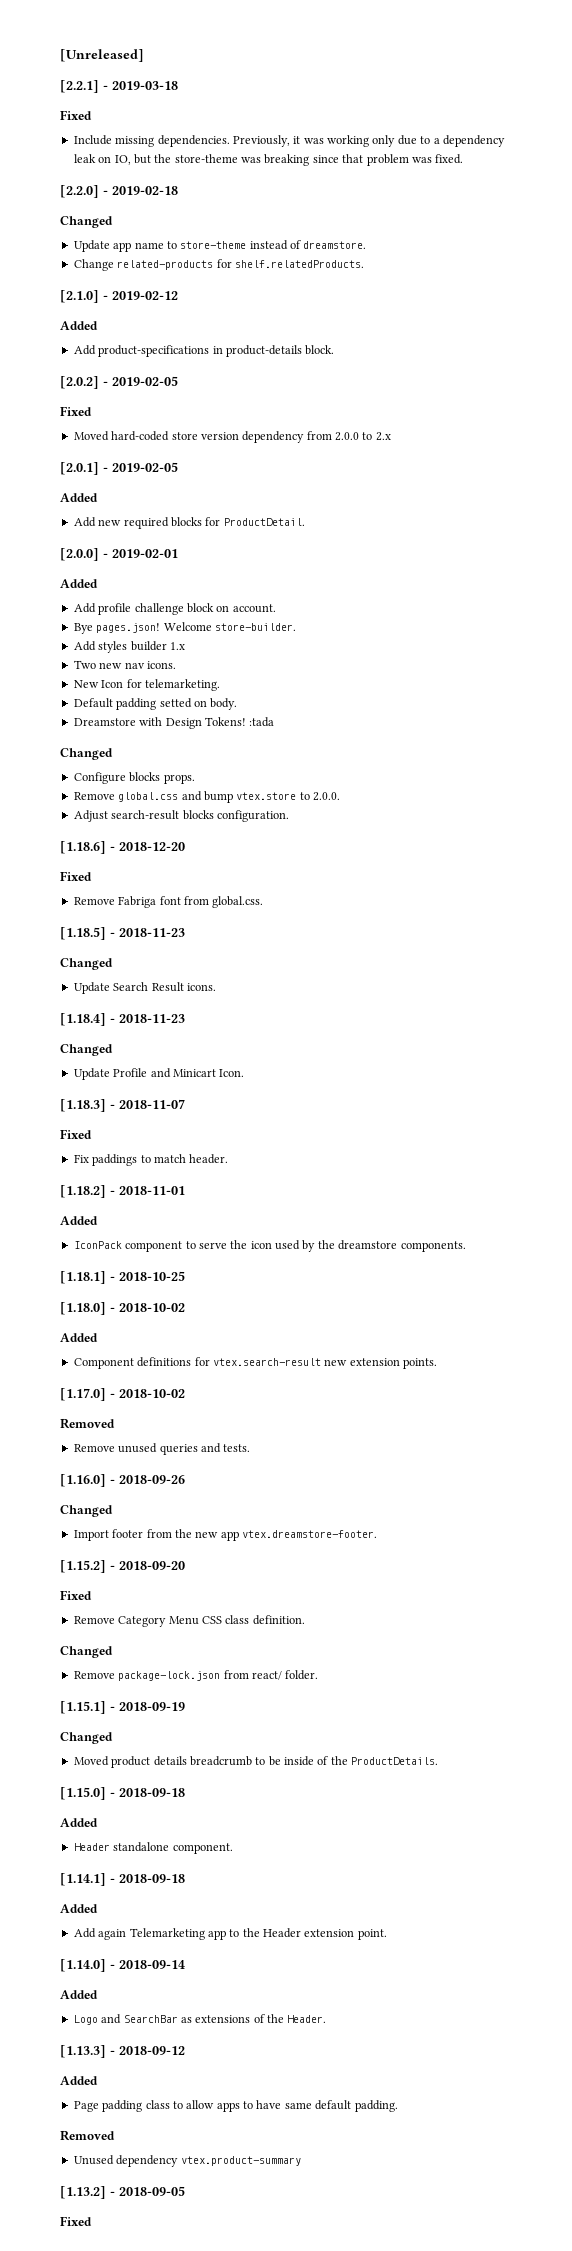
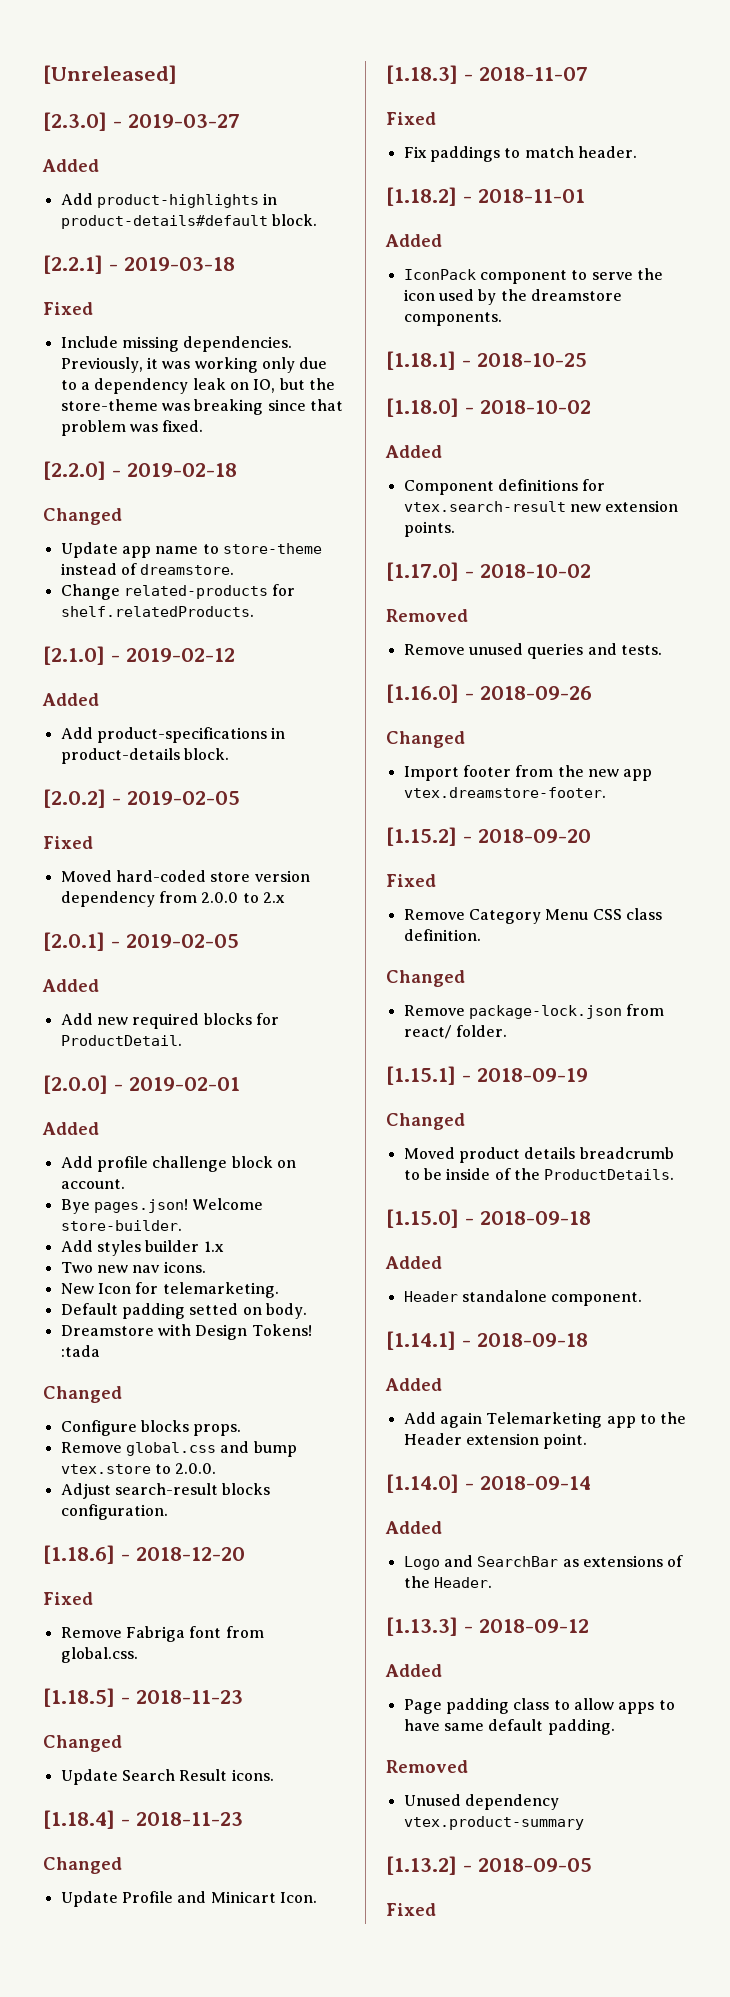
+ [2.3.0] - 2019-03-27
+ Added
+ Add product-highlights in product-details#default block.

